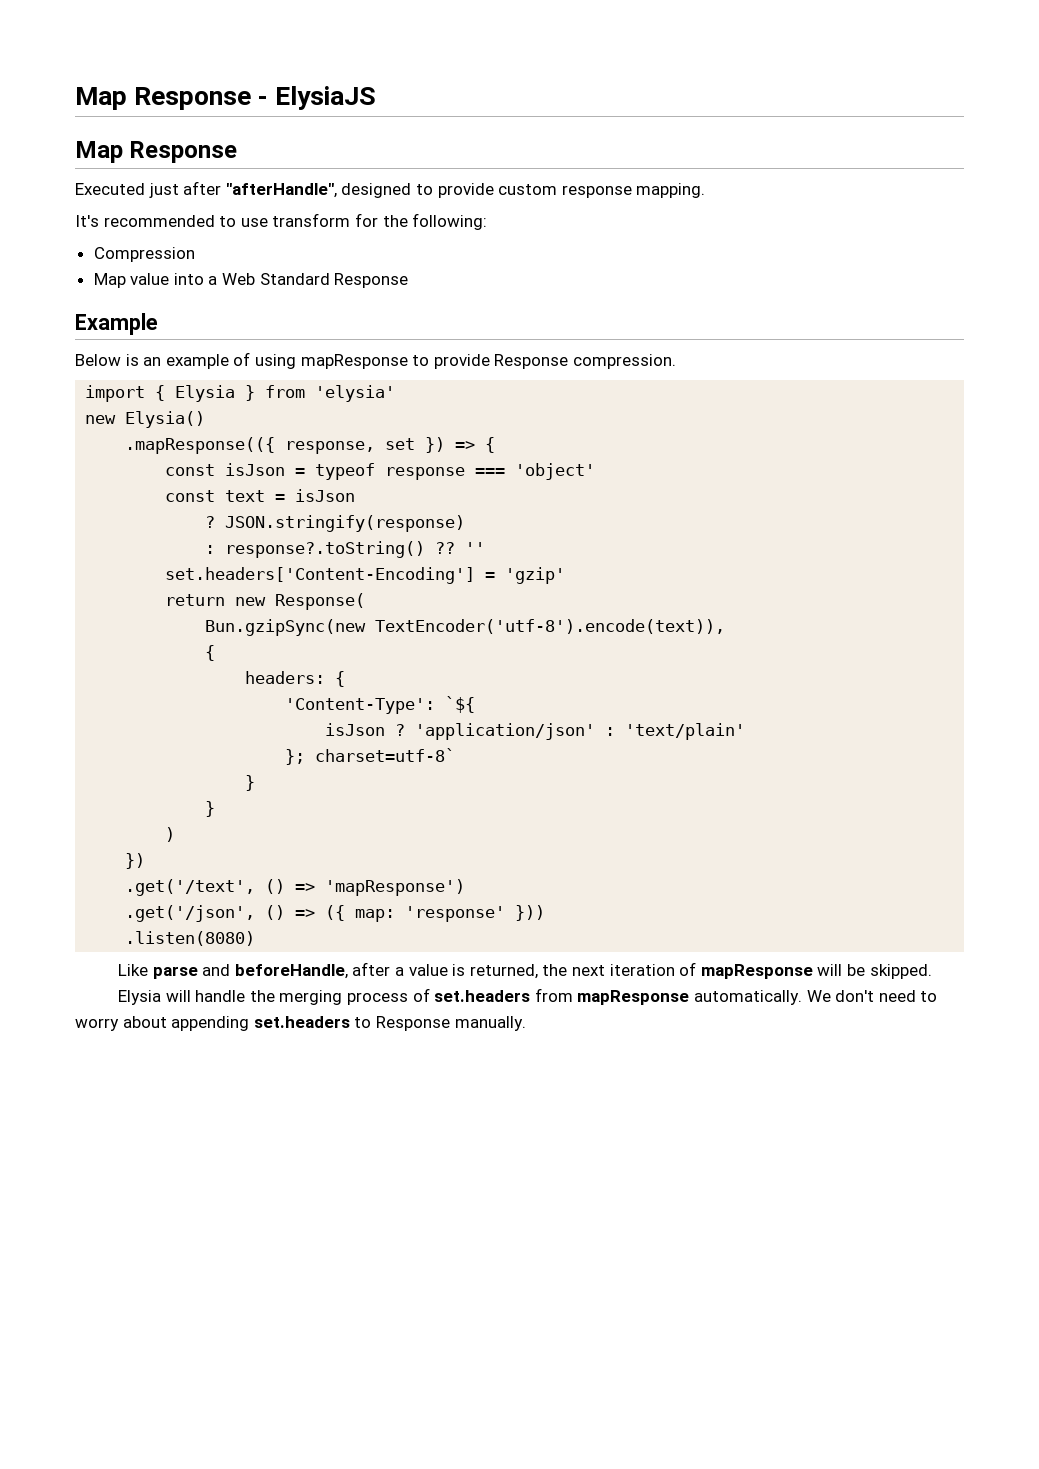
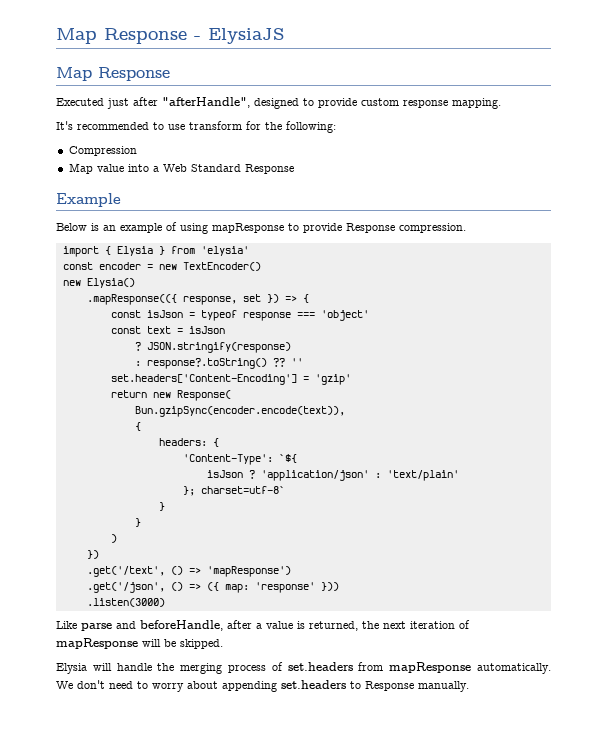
+ const encoder = new TextEncoder()
- Bun.gzipSync(new TextEncoder('utf-8').encode(text)),
+ Bun.gzipSync(encoder.encode(text)),
- .listen(8080)
+ .listen(3000)

